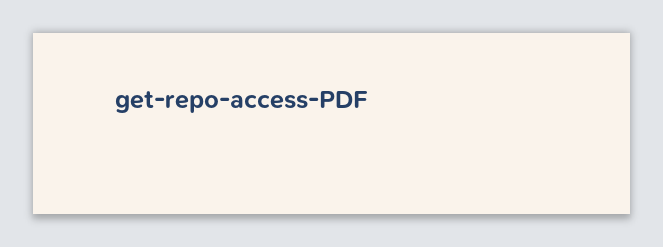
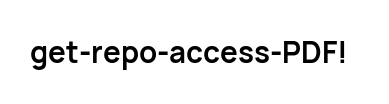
- get-repo-access-PDF
+ get-repo-access-PDF!

